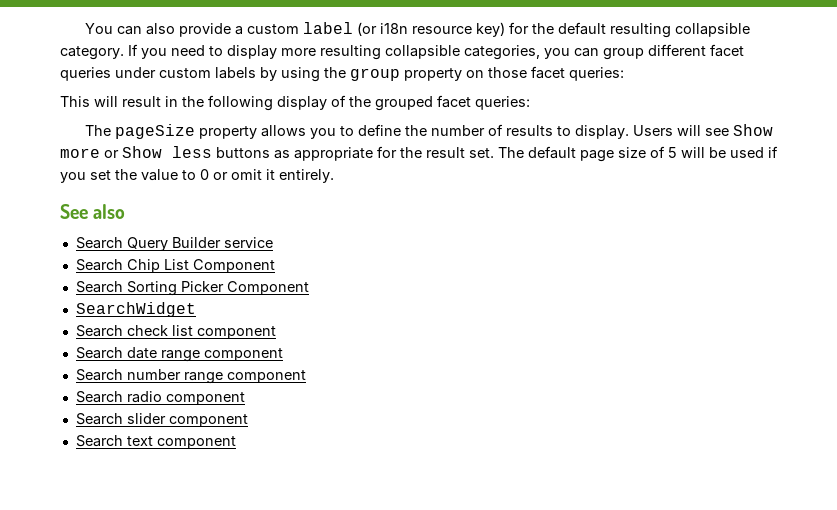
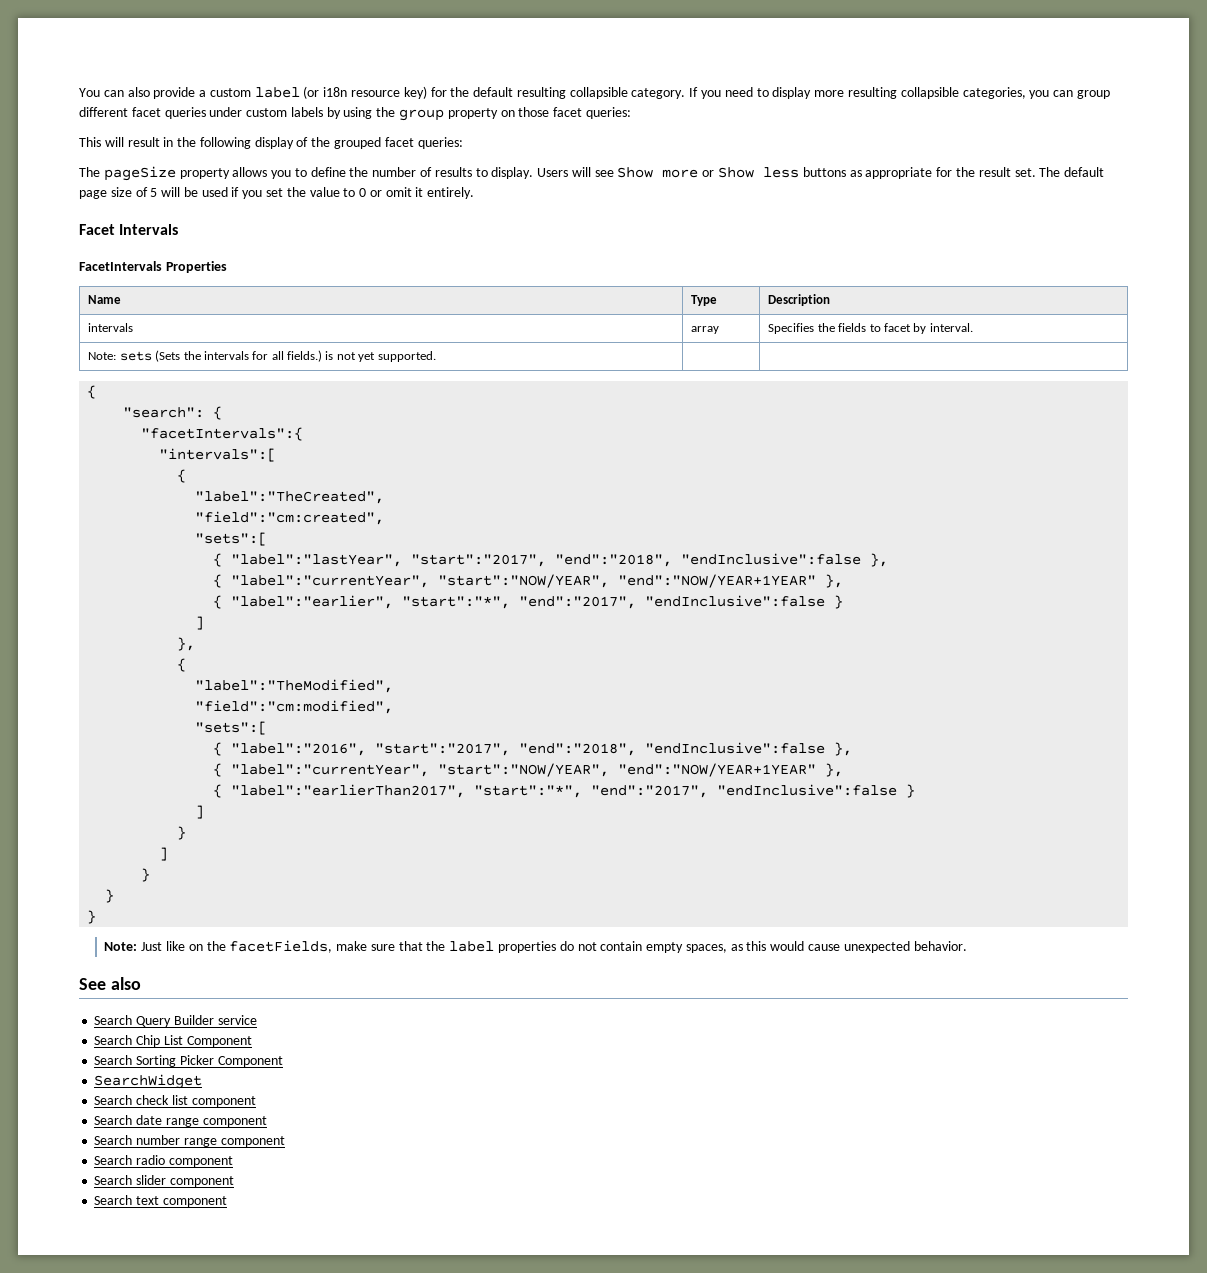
+ Facet Intervals
+ FacetIntervals Properties
+ Name | Type | Description
+ intervals | array | Specifies the fields to facet by interval.
+ Note: sets (Sets the intervals for all fields.) is not yet supported. | |
+ {
+ "search": {
+ "facetIntervals":{
+ "intervals":[
+ {
+ "label":"TheCreated",
+ "field":"cm:created",
+ "sets":[
+ { "label":"lastYear", "start":"2017", "end":"2018", "endInclusive":false },
+ { "label":"currentYear", "start":"NOW/YEAR", "end":"NOW/YEAR+1YEAR" },
+ { "label":"earlier", "start":"*", "end":"2017", "endInclusive":false }
+ ]
+ },
+ {
+ "label":"TheModified",
+ "field":"cm:modified",
+ "sets":[
+ { "label":"2016", "start":"2017", "end":"2018", "endInclusive":false },
+ { "label":"currentYear", "start":"NOW/YEAR", "end":"NOW/YEAR+1YEAR" },
+ { "label":"earlierThan2017", "start":"*", "end":"2017", "endInclusive":false }
+ ]
+ }
+ ]
+ }
+ }
+ }
+ Note: Just like on the facetFields, make sure that the label properties do not contain empty spaces, as this would cause unexpected behavior.

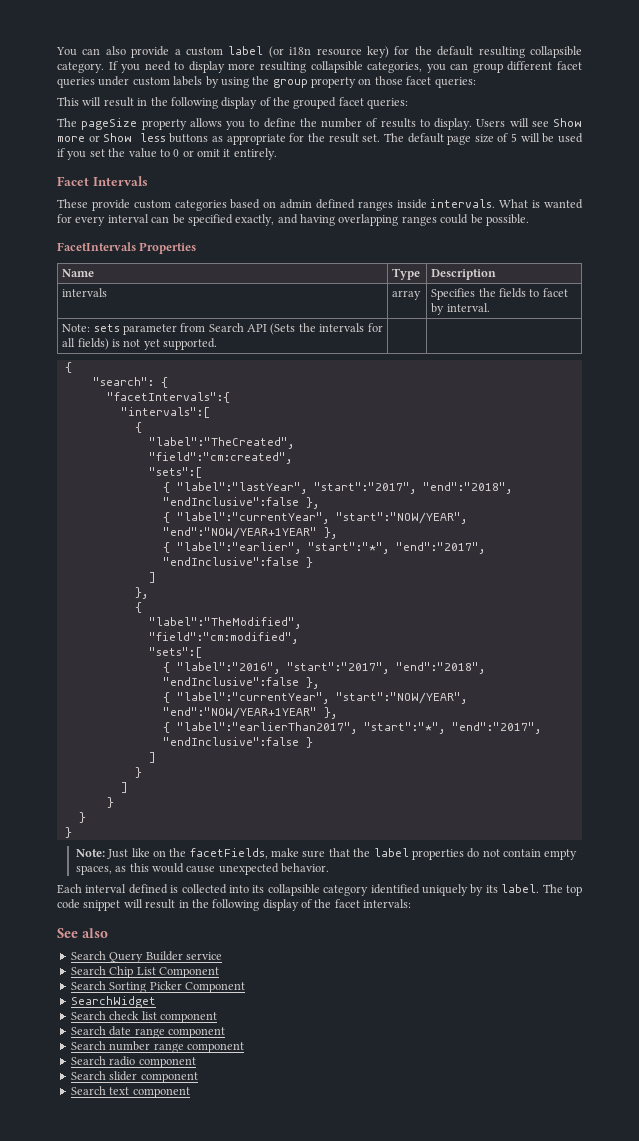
+ These provide custom categories based on admin defined ranges inside intervals. What is wanted for every interval can be specified exactly, and having overlapping ranges could be possible.
- Note: sets (Sets the intervals for all fields.) is not yet supported. | |
+ Note: sets parameter from Search API (Sets the intervals for all fields) is not yet supported. | |
+ Each interval defined is collected into its collapsible category identified uniquely by its label. The top code snippet will result in the following display of the facet intervals:

